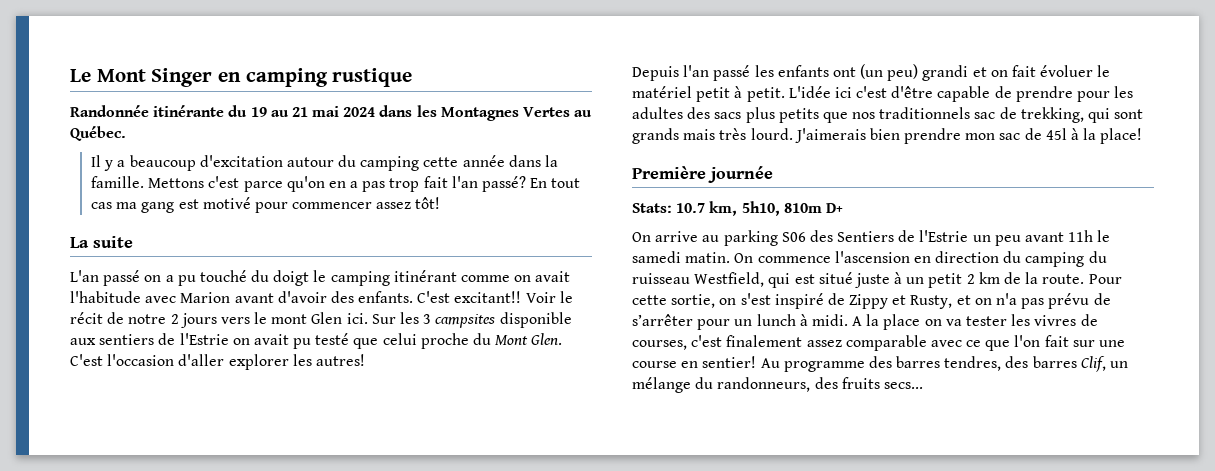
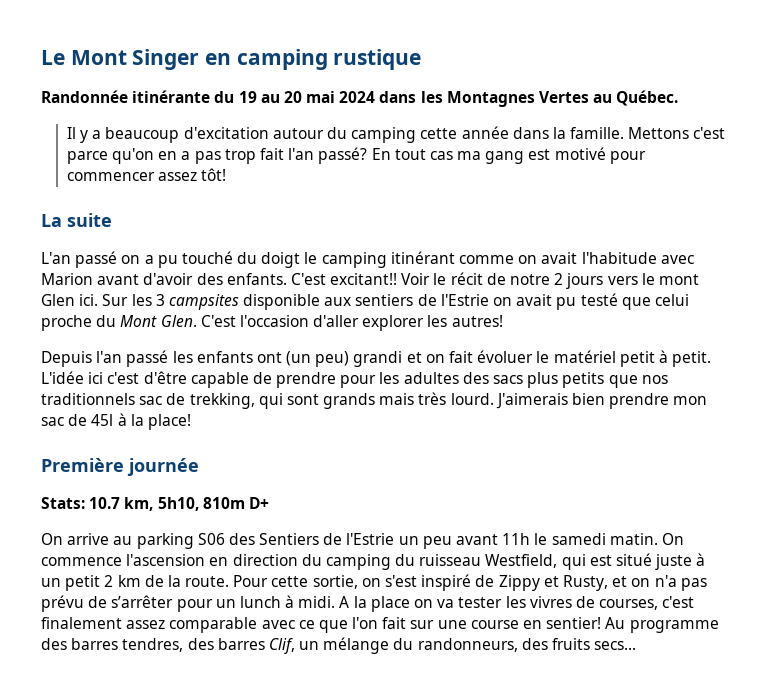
- Randonnée itinérante du 19 au 21 mai 2024 dans les Montagnes Vertes au Québec.
+ Randonnée itinérante du 19 au 20 mai 2024 dans les Montagnes Vertes au Québec.

